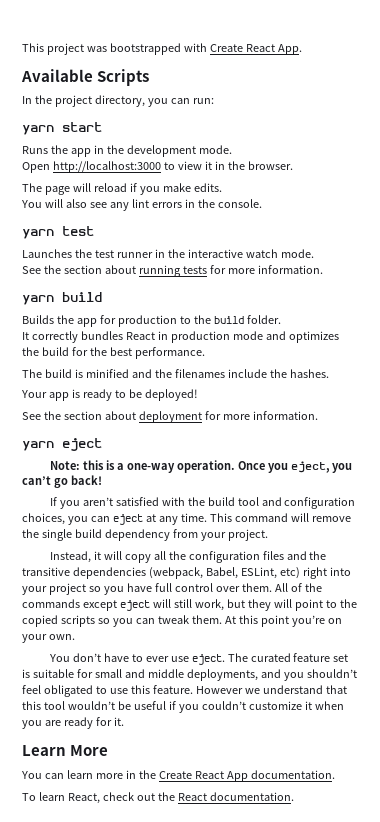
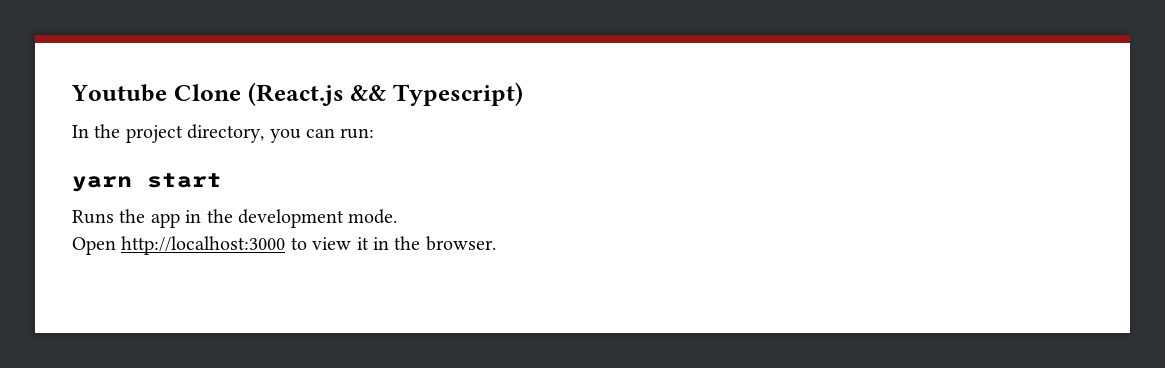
- This project was bootstrapped with Create React App.
- Available Scripts
+ Youtube Clone (React.js && Typescript)
- The page will reload if you make edits.
- You will also see any lint errors in the console.
- yarn test
- Launches the test runner in the interactive watch mode.
- See the section about running tests for more information.
- yarn build
- Builds the app for production to the build folder.
- It correctly bundles React in production mode and optimizes the build for the best performance.
- The build is minified and the filenames include the hashes.
- Your app is ready to be deployed!
- See the section about deployment for more information.
- yarn eject
- Note: this is a one-way operation. Once you eject, you can’t go back!
- If you aren’t satisfied with the build tool and configuration choices, you can eject at any time. This command will remove the single build dependency from your project.
- Instead, it will copy all the configuration files and the transitive dependencies (webpack, Babel, ESLint, etc) right into your project so you have full control over them. All of the commands except eject will still work, but they will point to the copied scripts so you can tweak them. At this point you’re on your own.
- You don’t have to ever use eject. The curated feature set is suitable for small and middle deployments, and you shouldn’t feel obligated to use this feature. However we understand that this tool wouldn’t be useful if you couldn’t customize it when you are ready for it.
- Learn More
- You can learn more in the Create React App documentation.
- To learn React, check out the React documentation.

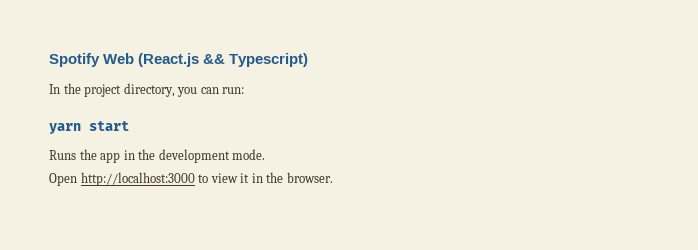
- Youtube Clone (React.js && Typescript)
+ Spotify Web (React.js && Typescript)

